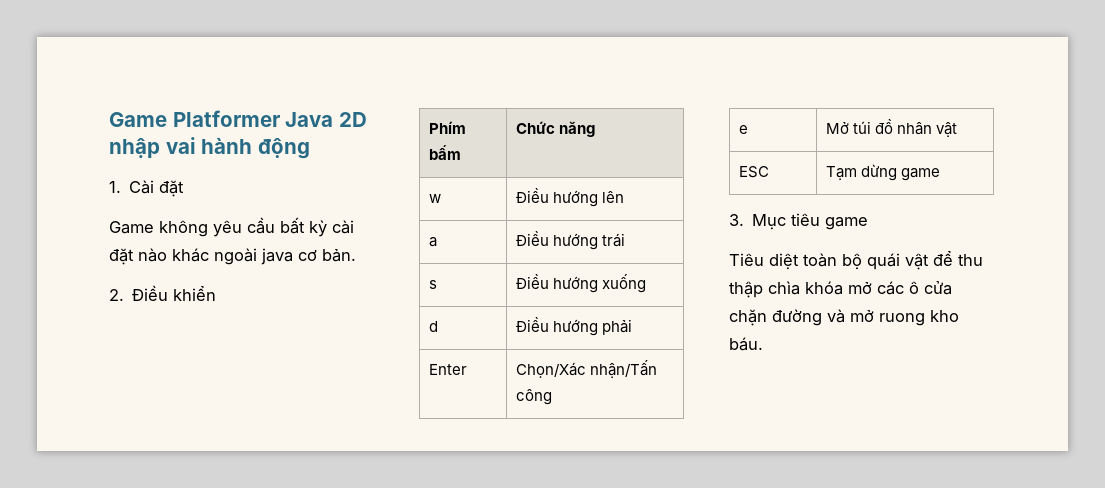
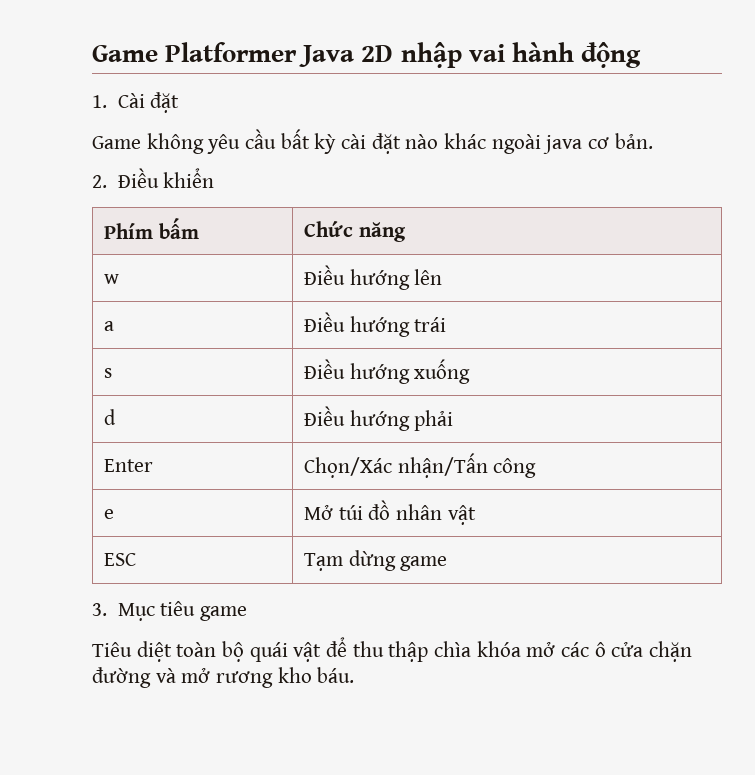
- Tiêu diệt toàn bộ quái vật để thu thập chìa khóa mở các ô cửa chặn đường và mở ruong kho báu.
+ Tiêu diệt toàn bộ quái vật để thu thập chìa khóa mở các ô cửa chặn đường và mở rương kho báu.

